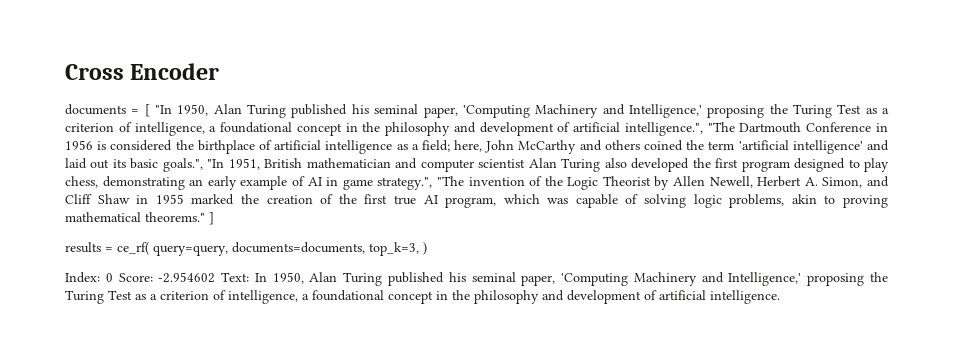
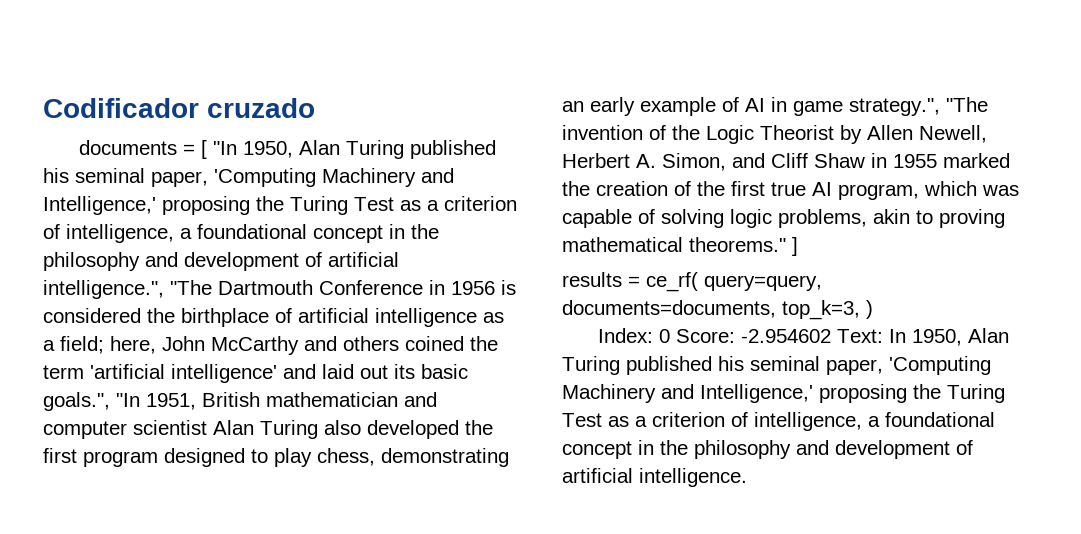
- Cross Encoder
+ Codificador cruzado

